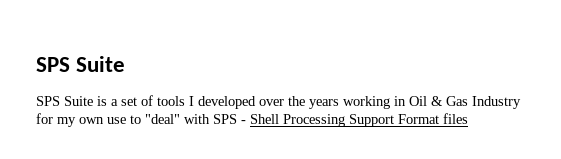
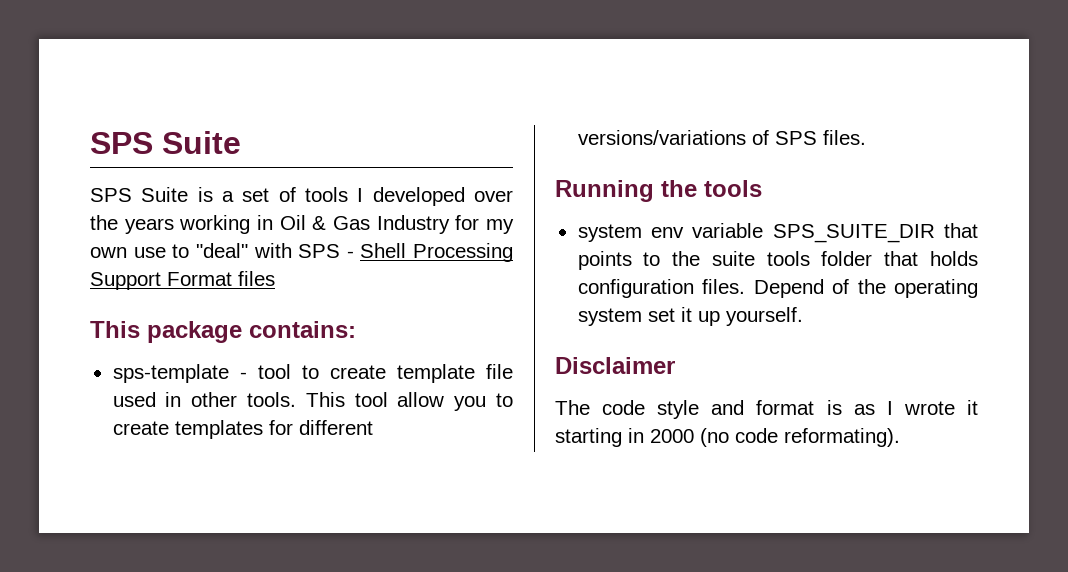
+ This package contains:
+ sps-template - tool to create template file used in other tools. This tool allow you to create templates for different versions/variations of SPS files.
+ Running the tools
+ system env variable SPS_SUITE_DIR that points to the suite tools folder that holds configuration files. Depend of the operating system set it up yourself.
+ Disclaimer
+ The code style and format is as I wrote it starting in 2000 (no code reformating).

